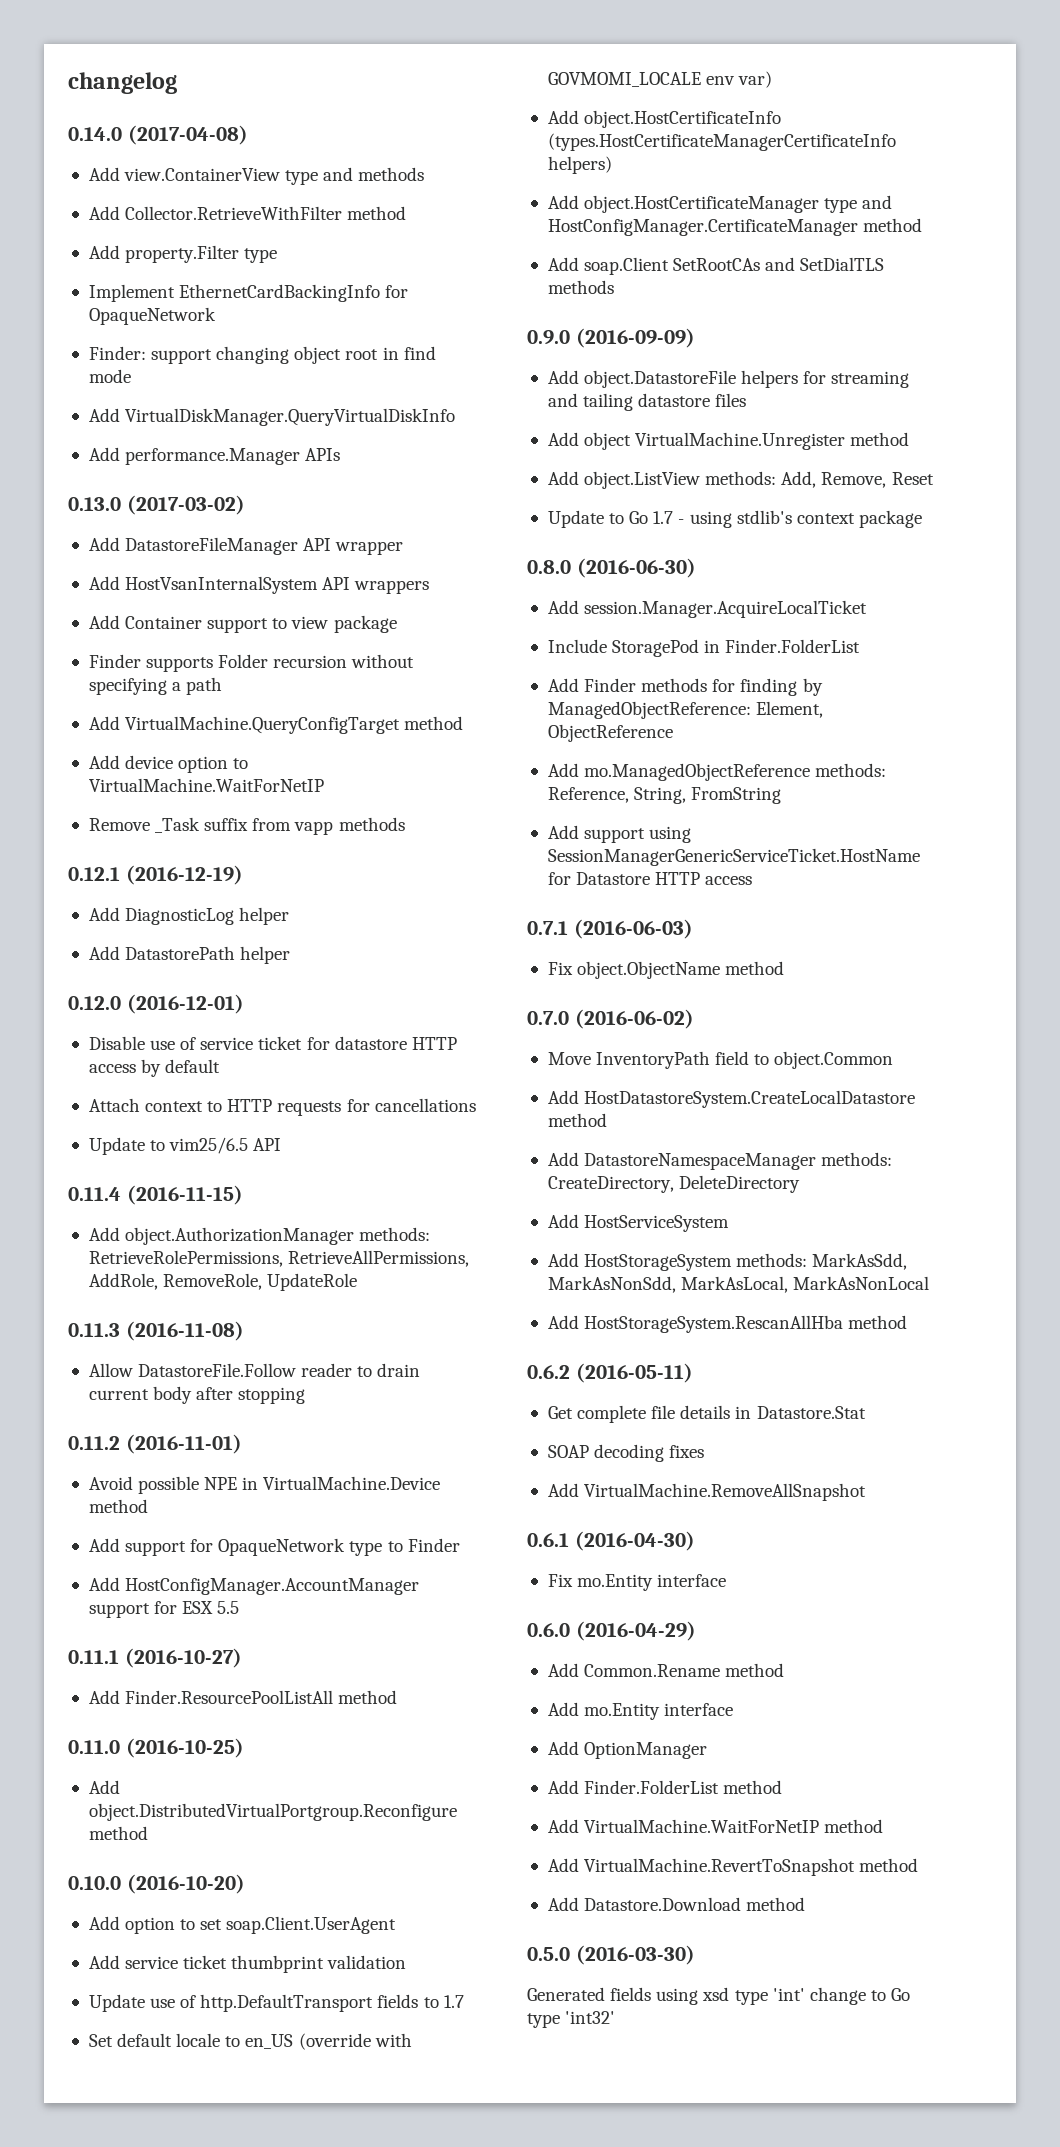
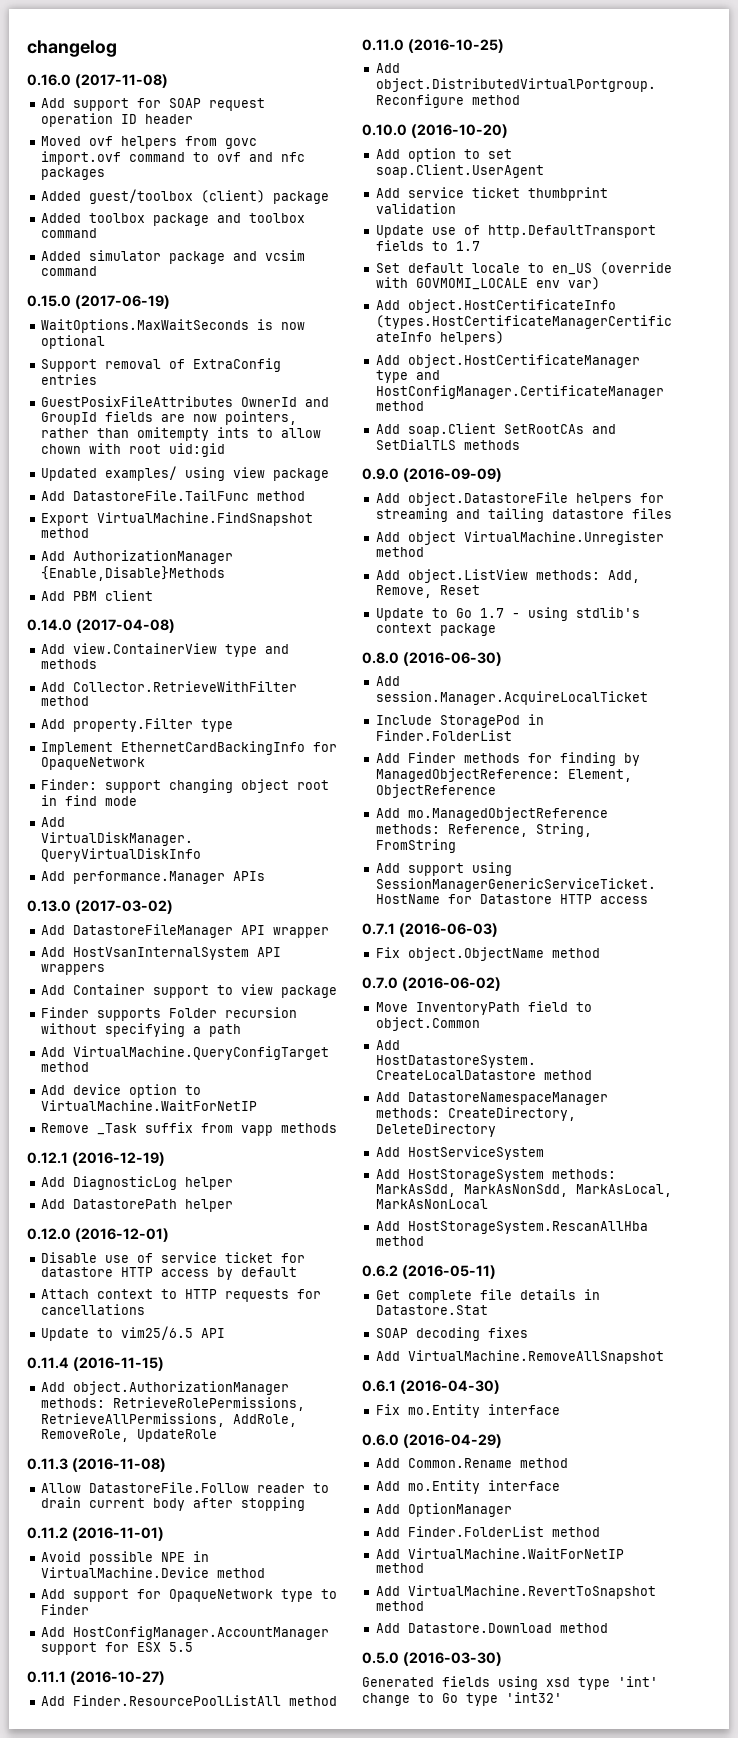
+ 0.16.0 (2017-11-08)
+ Add support for SOAP request operation ID header
+ Moved ovf helpers from govc import.ovf command to ovf and nfc packages
+ Added guest/toolbox (client) package
+ Added toolbox package and toolbox command
+ Added simulator package and vcsim command
+ 0.15.0 (2017-06-19)
+ WaitOptions.MaxWaitSeconds is now optional
+ Support removal of ExtraConfig entries
+ GuestPosixFileAttributes OwnerId and GroupId fields are now pointers, rather than omitempty ints to allow chown with root uid:gid
+ Updated examples/ using view package
+ Add DatastoreFile.TailFunc method
+ Export VirtualMachine.FindSnapshot method
+ Add AuthorizationManager {Enable,Disable}Methods
+ Add PBM client

